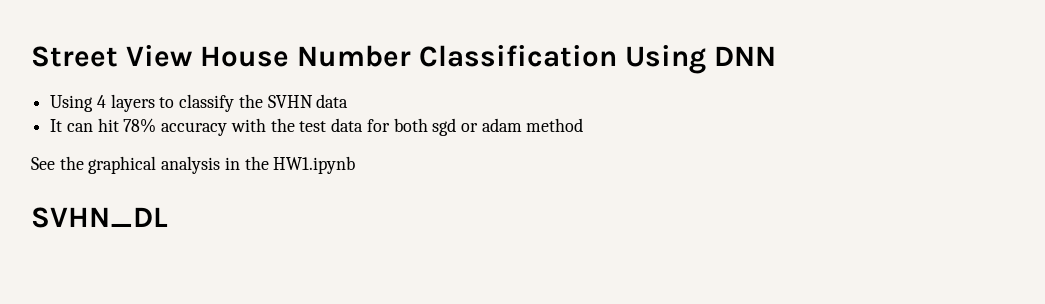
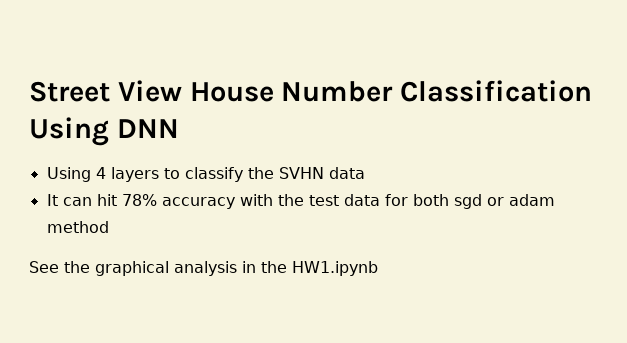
- SVHN_DL

